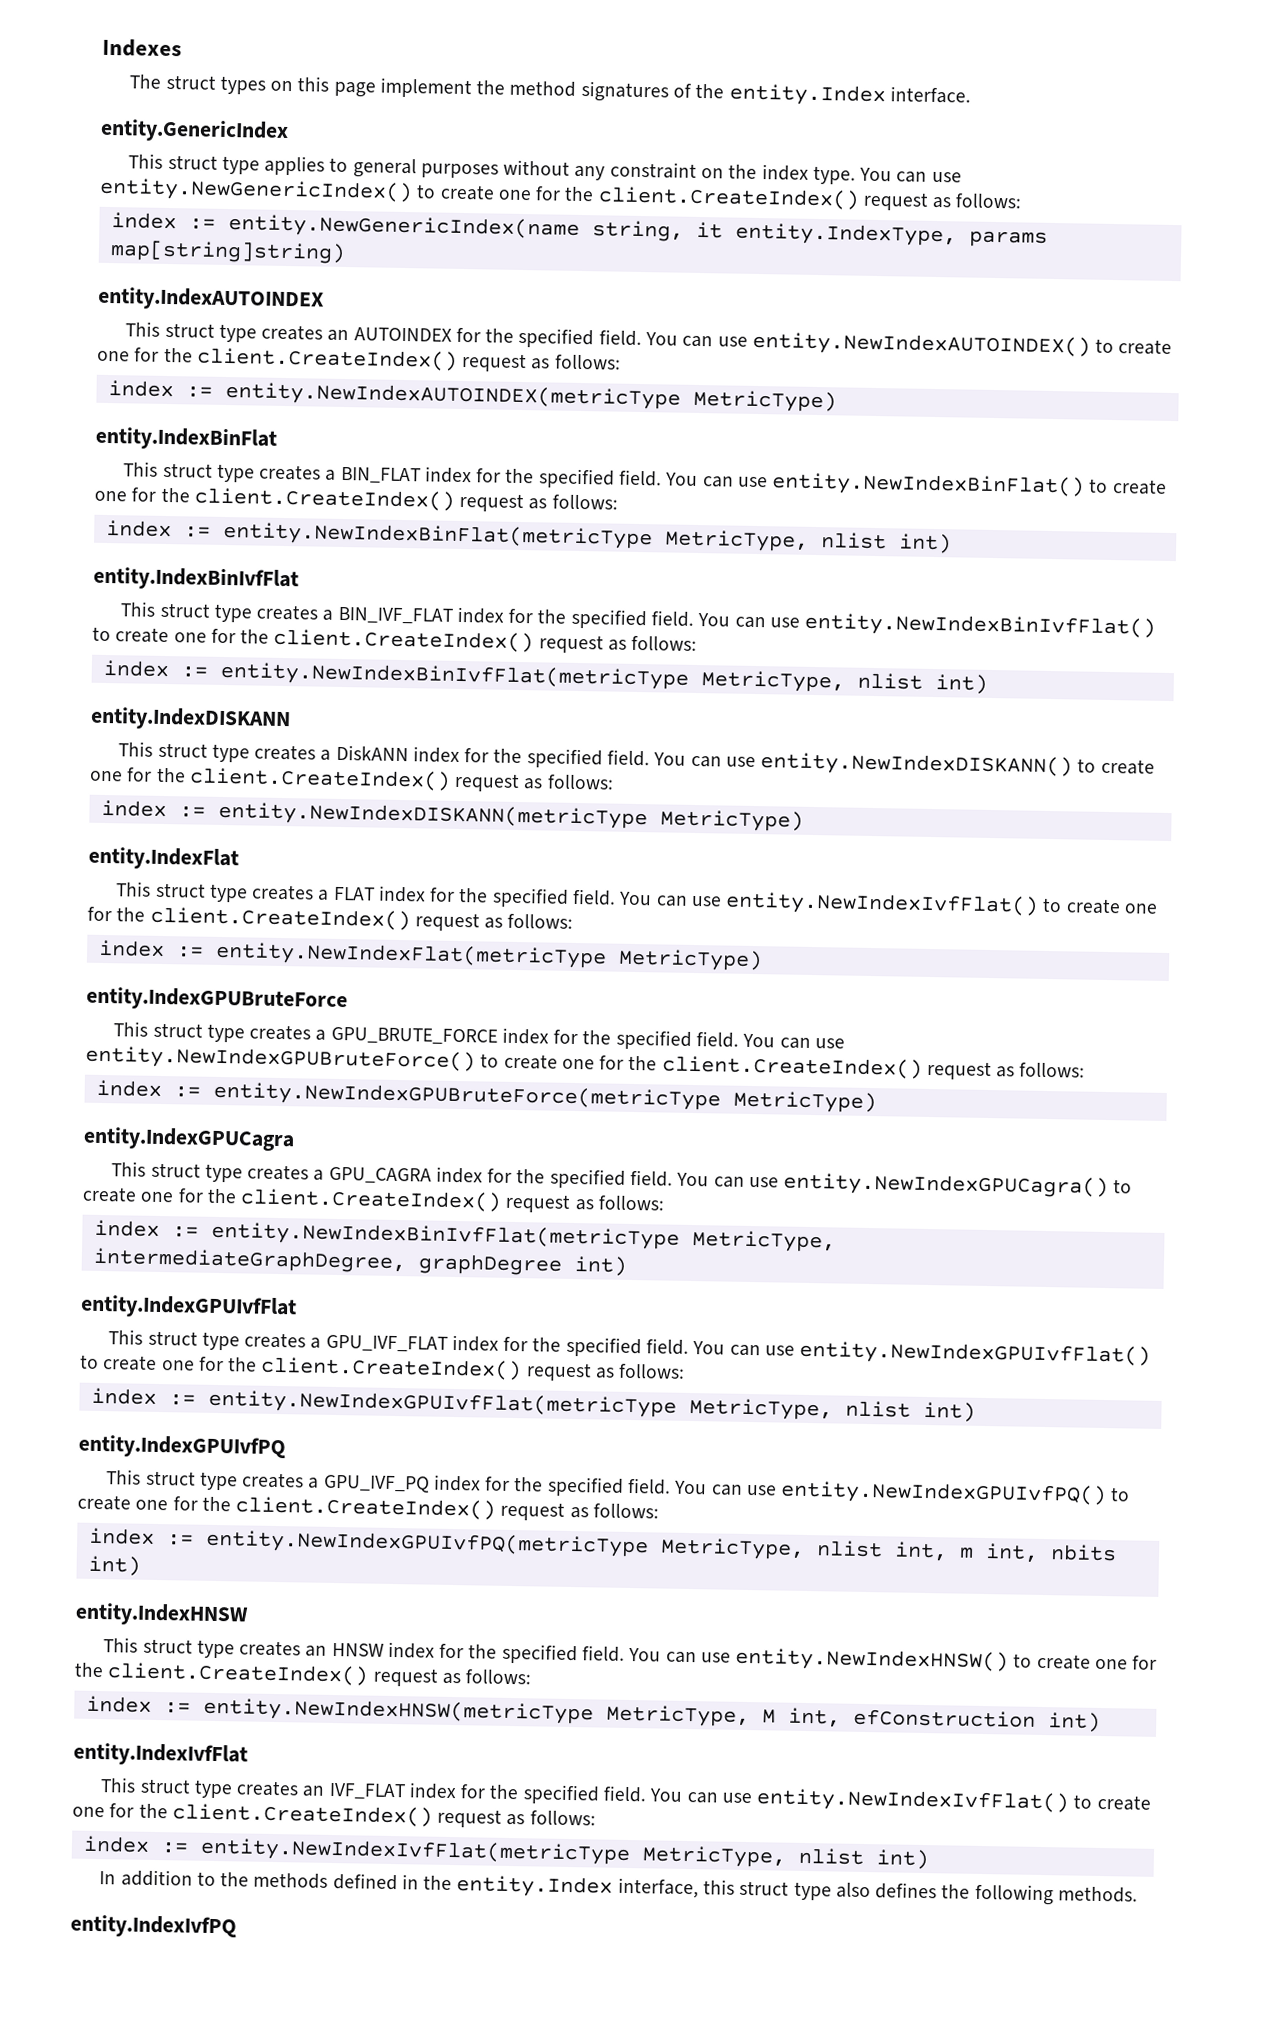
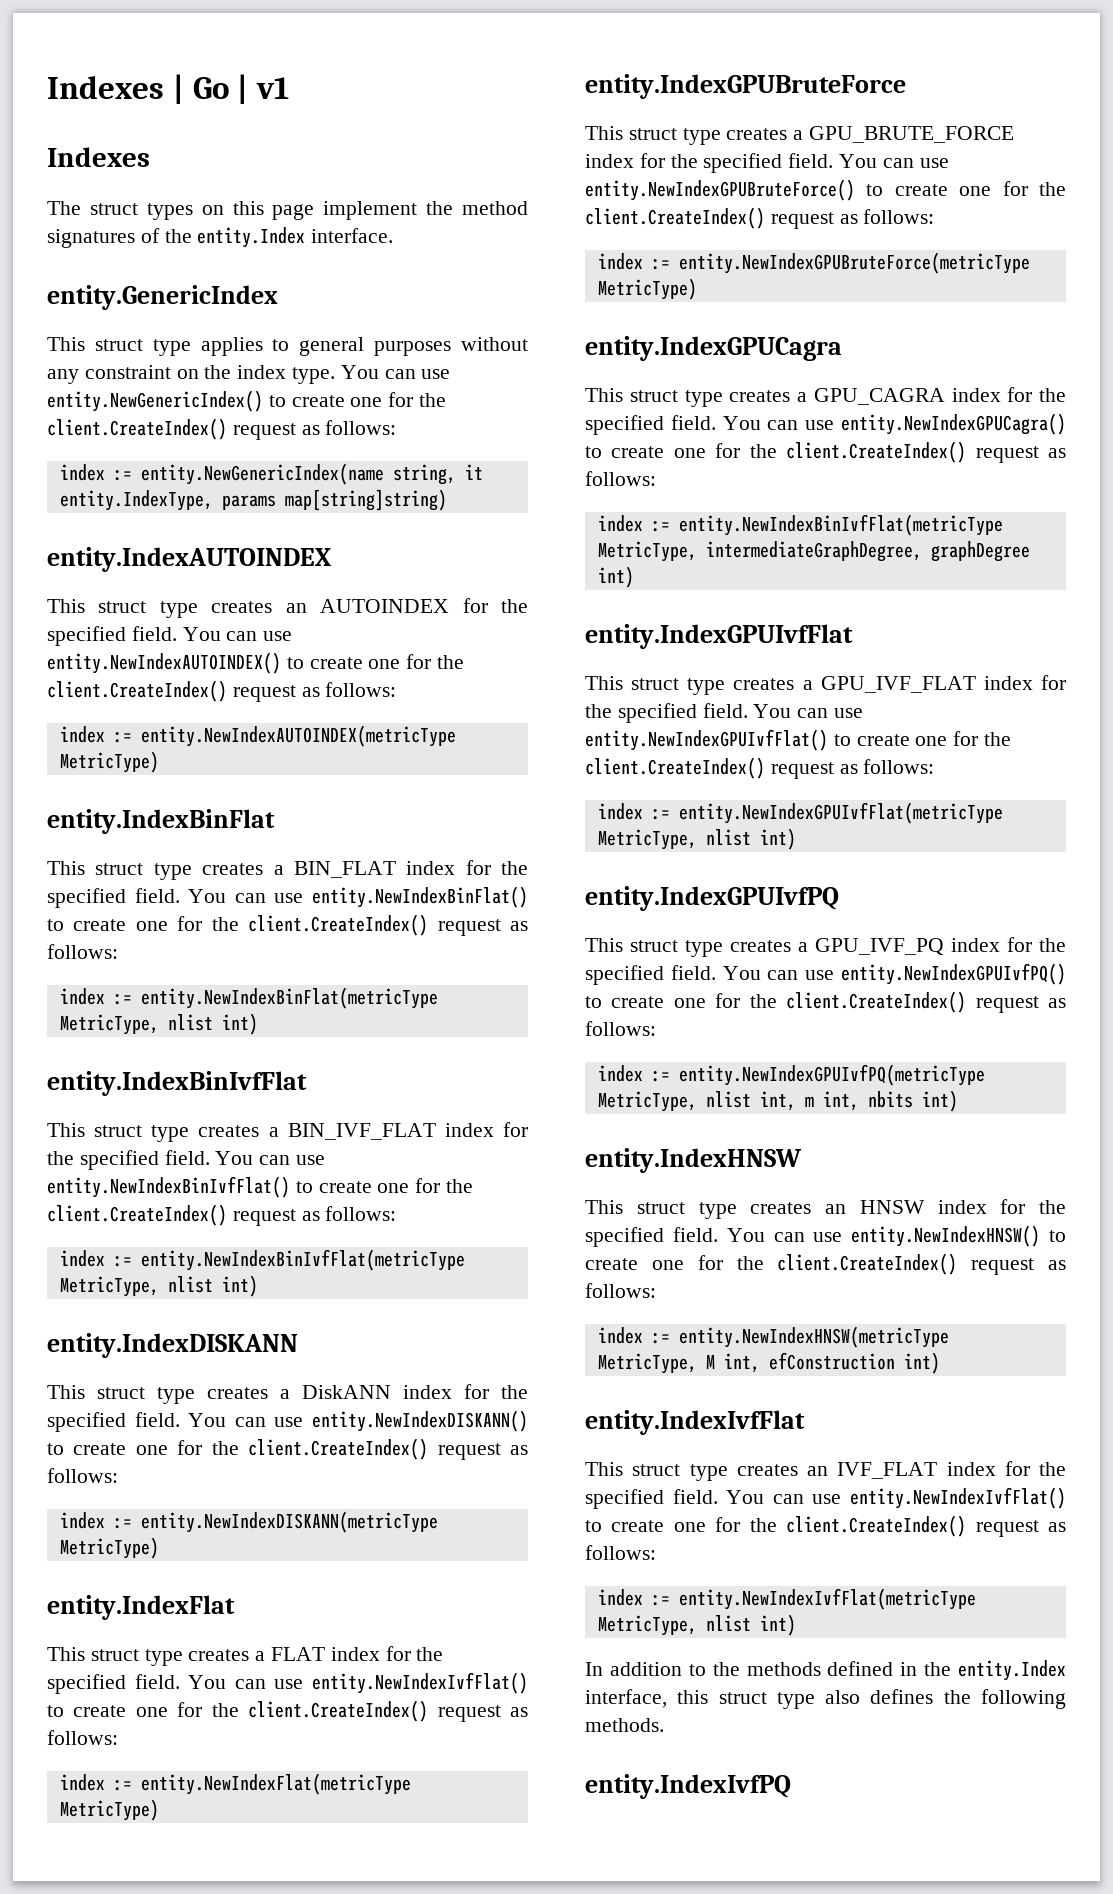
+ Indexes | Go | v1

